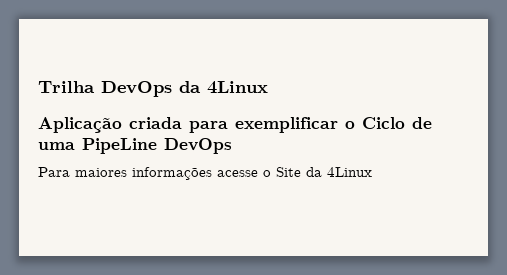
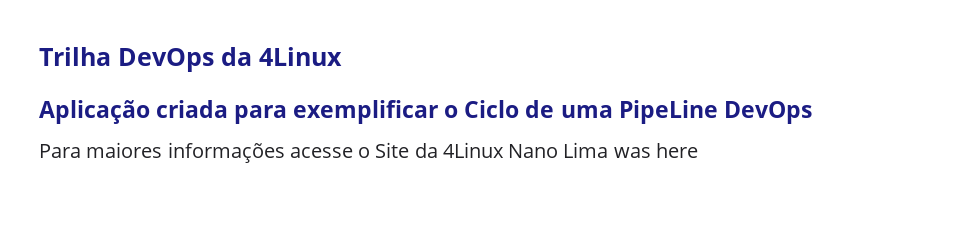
- Para maiores informações acesse o Site da 4Linux
+ Para maiores informações acesse o Site da 4Linux Nano Lima was here

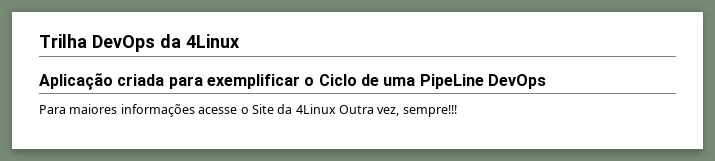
- Para maiores informações acesse o Site da 4Linux Nano Lima was here
+ Para maiores informações acesse o Site da 4Linux Outra vez, sempre!!!

